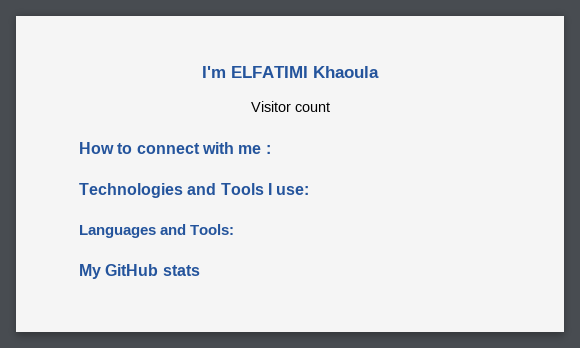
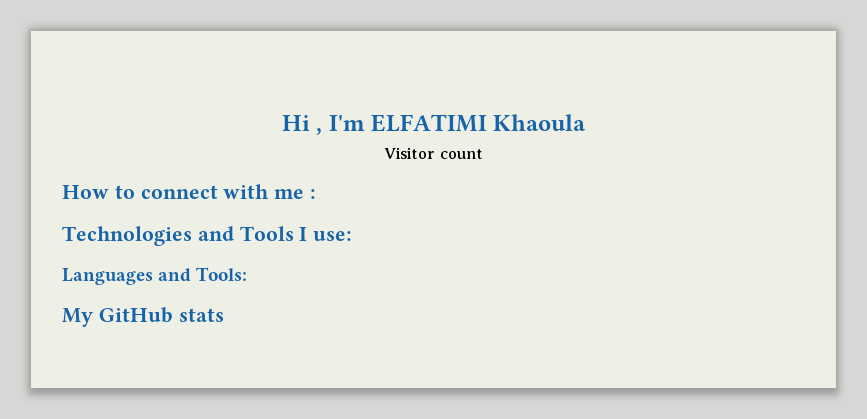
- I'm ELFATIMI Khaoula
+ Hi , I'm ELFATIMI Khaoula

